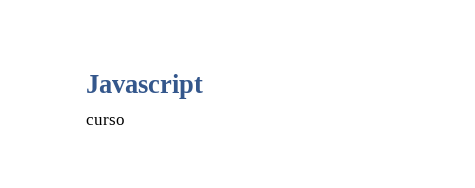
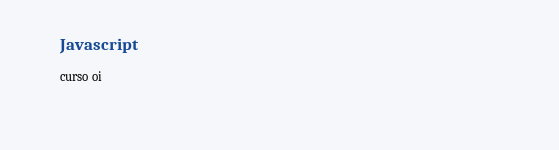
- curso
+ curso oi

